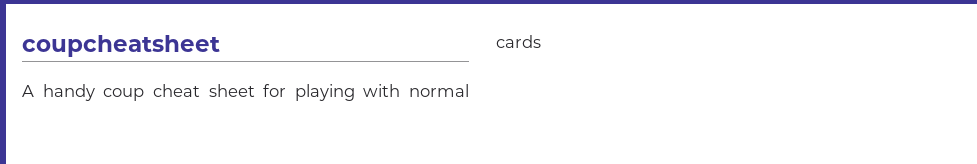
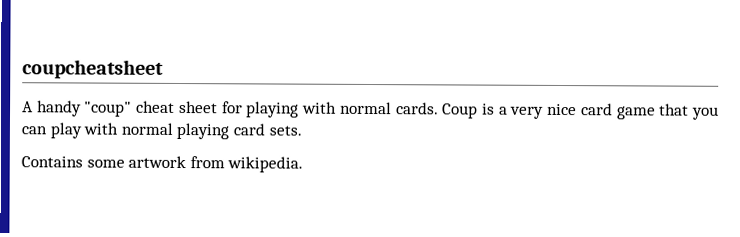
- A handy coup cheat sheet for playing with normal cards
+ A handy "coup" cheat sheet for playing with normal cards. Coup is a very nice card game that you can play with normal playing card sets.
+ Contains some artwork from wikipedia.

